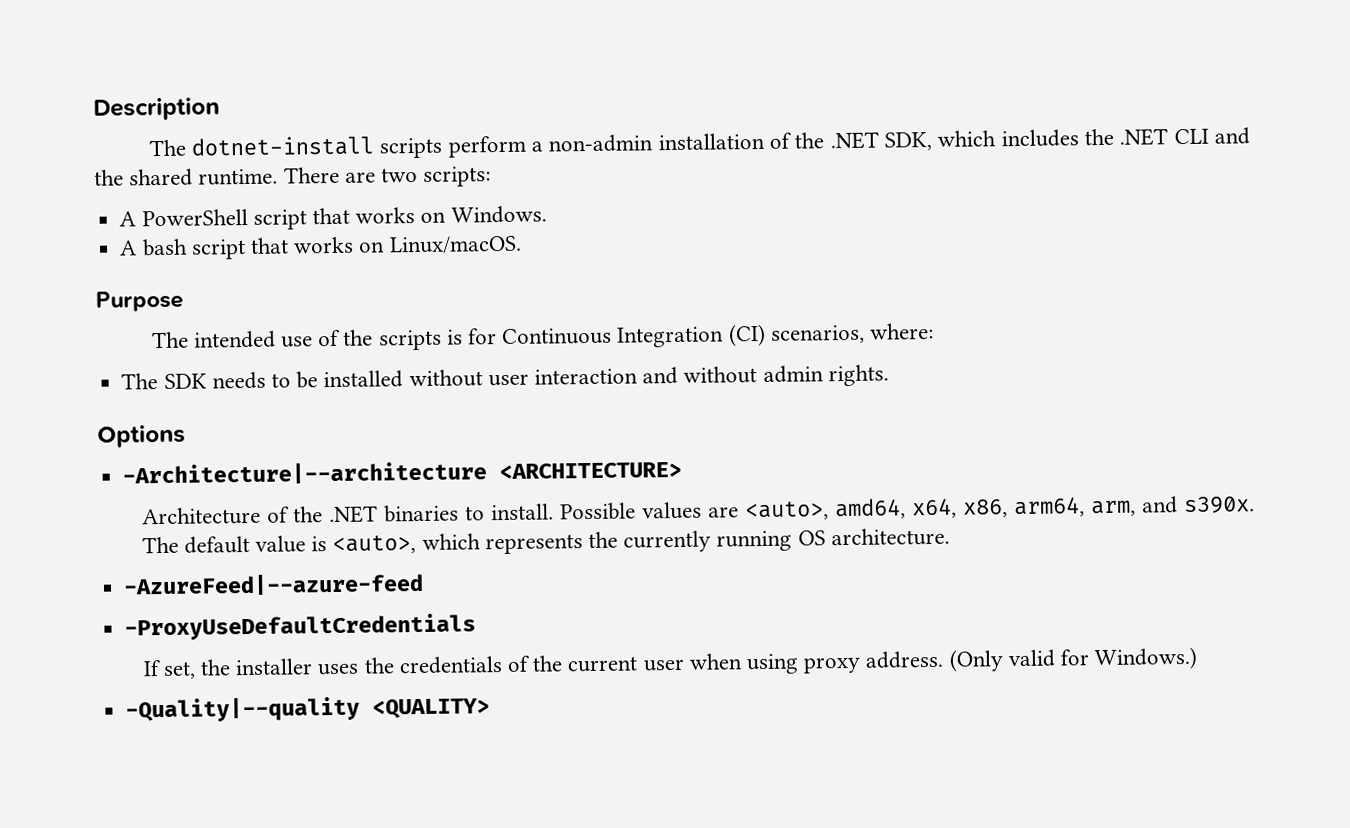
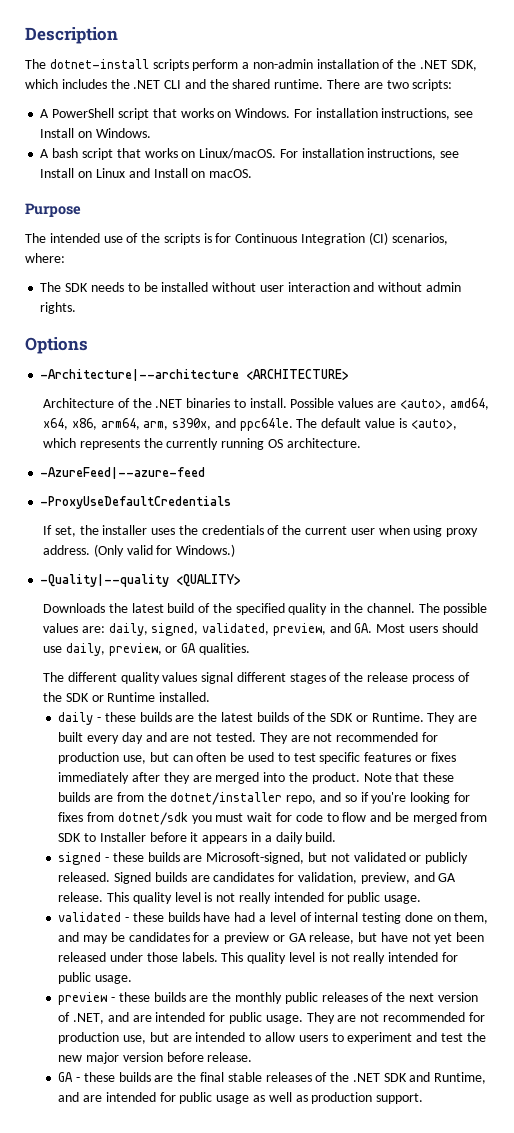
+ For installation instructions, see Install on Windows.
+ For installation instructions, see Install on Linux and Install on macOS.
- Possible values are <auto>, amd64, x64, x86, arm64, arm, and s390x.
+ Possible values are <auto>, amd64, x64, x86, arm64, arm, s390x, and ppc64le.
+ Downloads the latest build of the specified quality in the channel. The possible values are: daily, signed, validated, preview, and GA. Most users should use daily, preview, or GA qualities.
+ The different quality values signal different stages of the release process of the SDK or Runtime installed.
+ daily - these builds are the latest builds of the SDK or Runtime. They are built every day and are not tested. They are not recommended for production use, but can often be used to test specific features or fixes immediately after they are merged into the product. Note that these builds are from the dotnet/installer repo, and so if you're looking for fixes from dotnet/sdk you must wait for code to flow and be merged from SDK to Installer before it appears in a daily build.
+ signed - these builds are Microsoft-signed, but not validated or publicly released. Signed builds are candidates for validation, preview, and GA release. This quality level is not really intended for public usage.
+ validated - these builds have had a level of internal testing done on them, and may be candidates for a preview or GA release, but have not yet been released under those labels. This quality level is not really intended for public usage.
+ preview - these builds are the monthly public releases of the next version of .NET, and are intended for public usage. They are not recommended for production use, but are intended to allow users to experiment and test the new major version before release.
+ GA - these builds are the final stable releases of the .NET SDK and Runtime, and are intended for public usage as well as production support.

